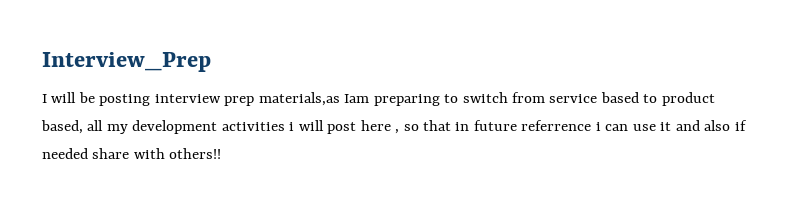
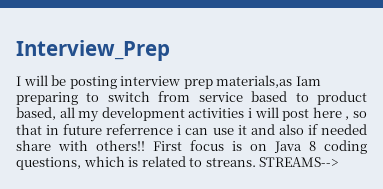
+ First focus is on Java 8 coding questions, which is related to streans. STREAMS-->

